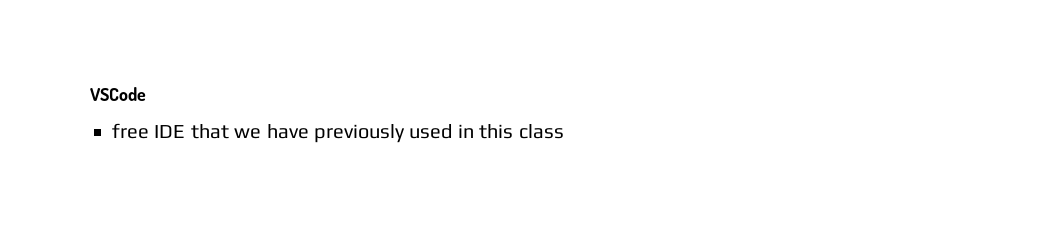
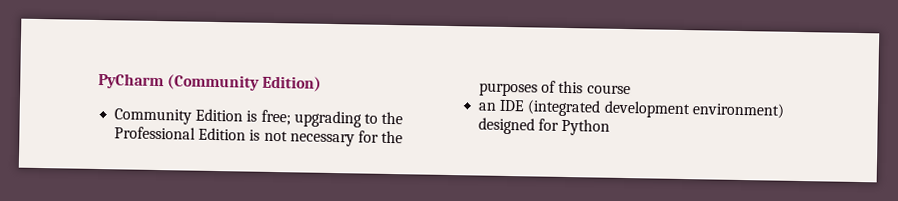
- VSCode
- free IDE that we have previously used in this class
+ PyCharm (Community Edition)
+ Community Edition is free; upgrading to the Professional Edition is not necessary for the purposes of this course
+ an IDE (integrated development environment) designed for Python

